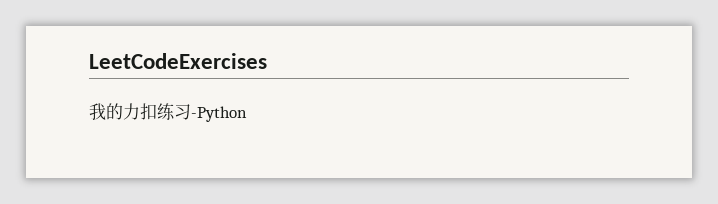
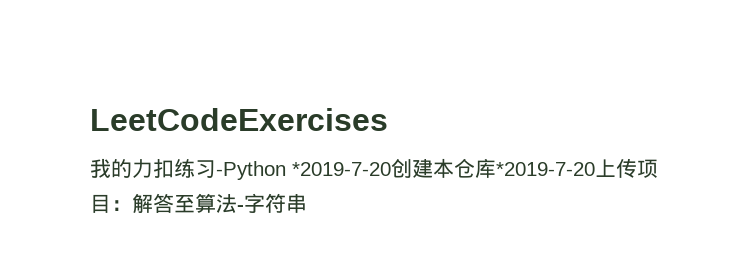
- 我的力扣练习-Python
+ 我的力扣练习-Python *2019-7-20创建本仓库*2019-7-20上传项目：解答至算法-字符串

